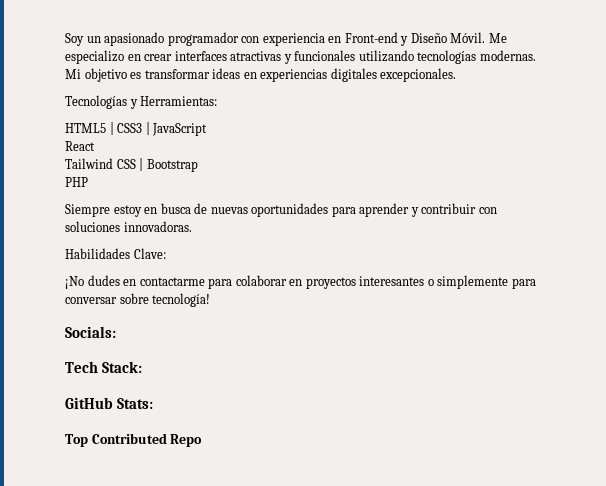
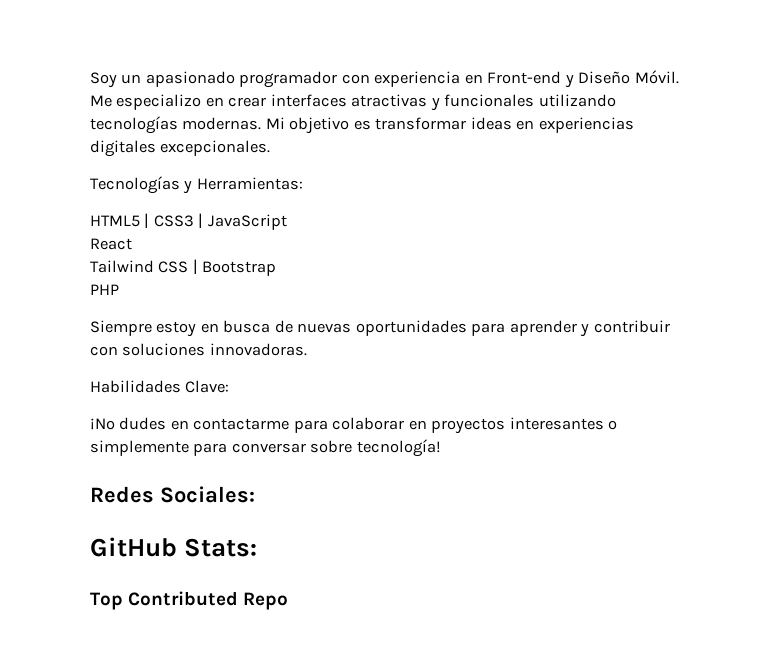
- Socials:
- Tech Stack:
+ Redes Sociales:

